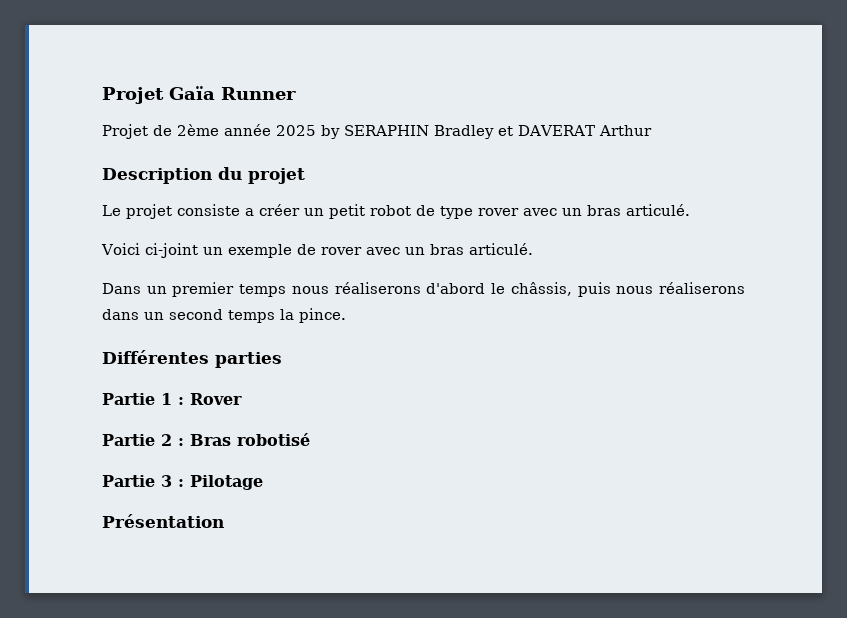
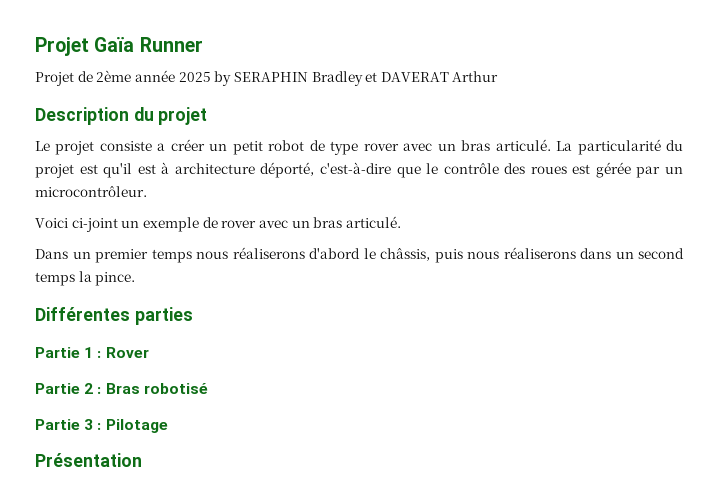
+ La particularité du projet est qu'il est à architecture déporté, c'est-à-dire que le contrôle des roues est gérée par un microcontrôleur.

